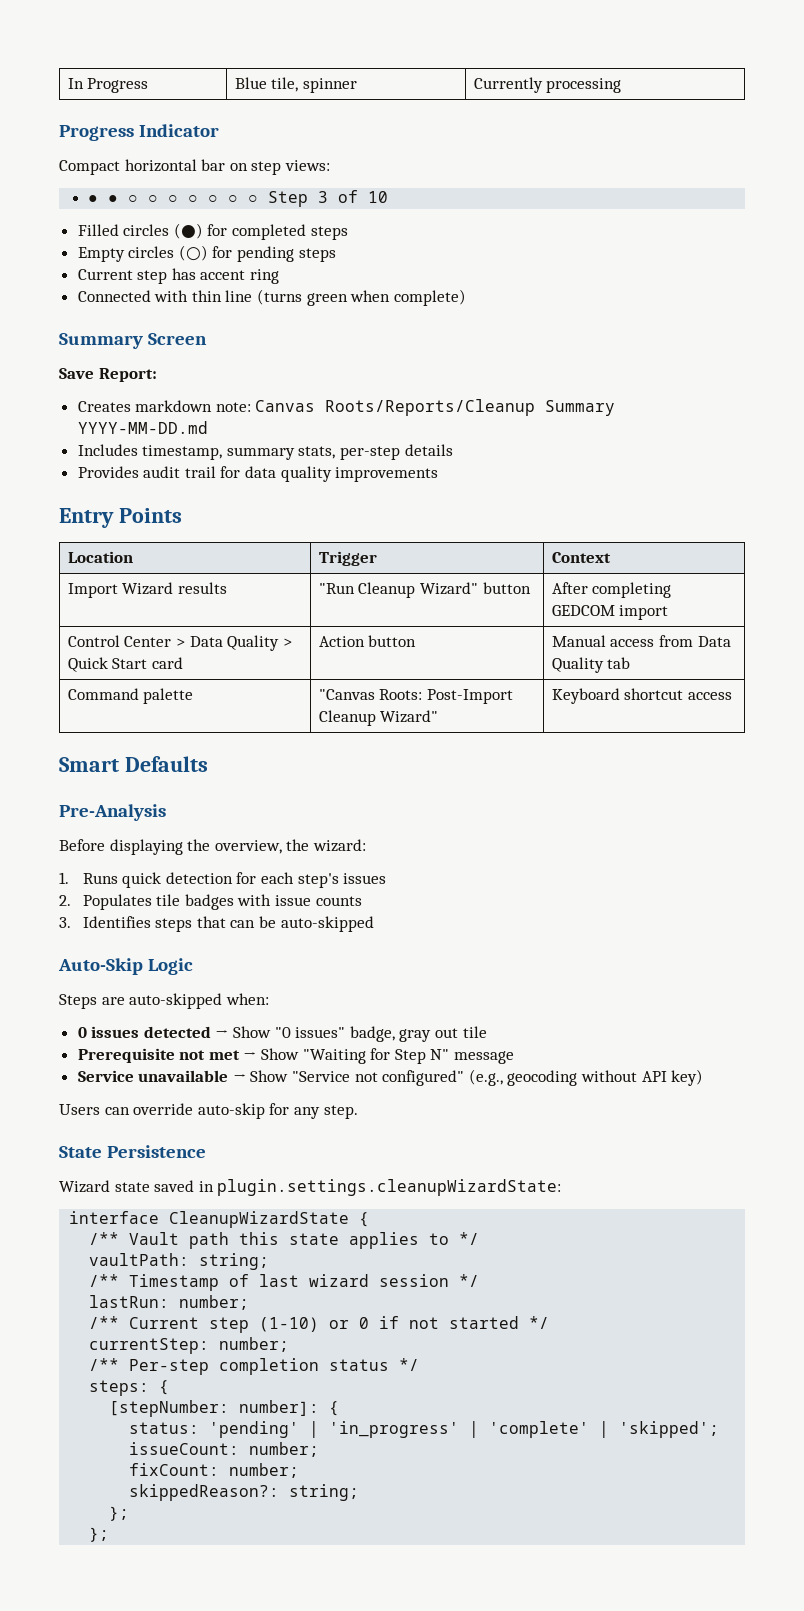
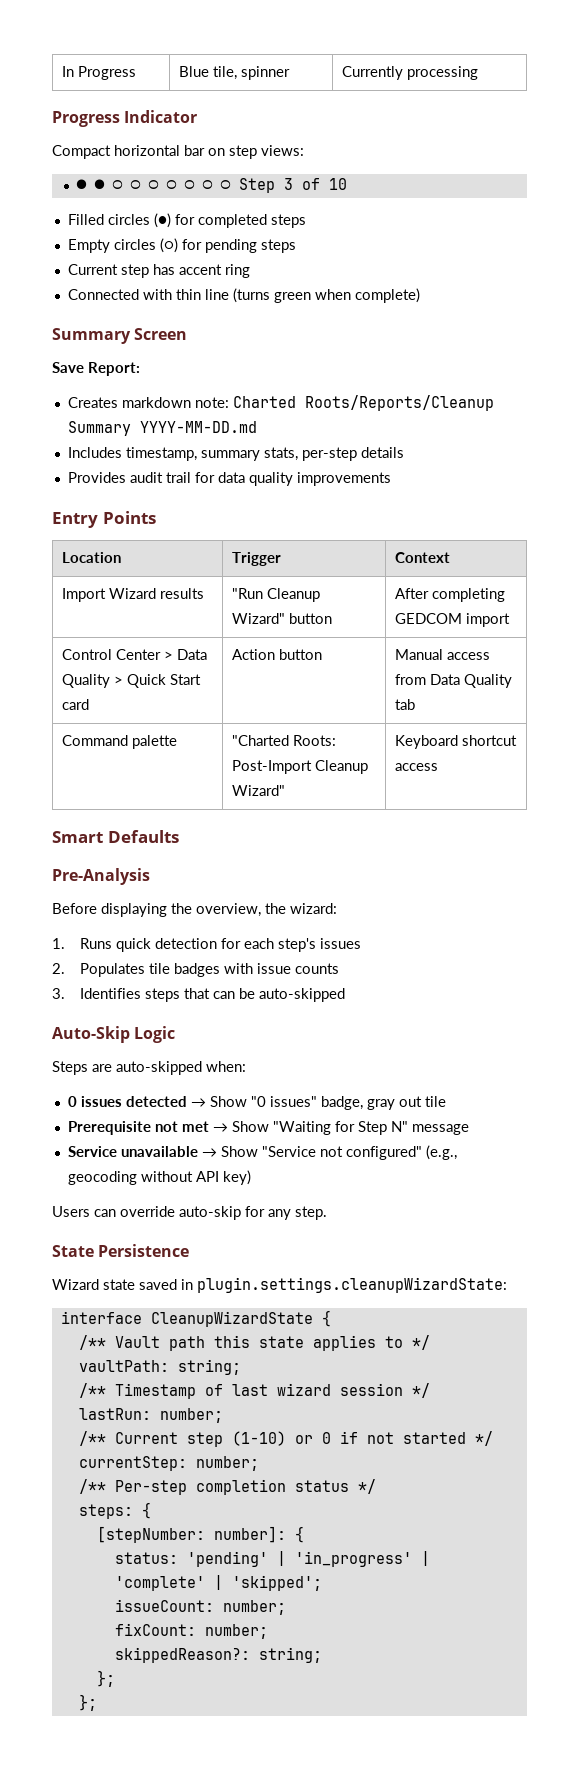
- Creates markdown note: Canvas Roots/Reports/Cleanup Summary YYYY-MM-DD.md
+ Creates markdown note: Charted Roots/Reports/Cleanup Summary YYYY-MM-DD.md
- Command palette | "Canvas Roots: Post-Import Cleanup Wizard" | Keyboard shortcut access
+ Command palette | "Charted Roots: Post-Import Cleanup Wizard" | Keyboard shortcut access

